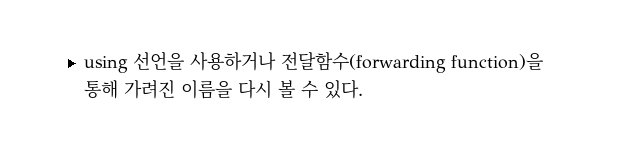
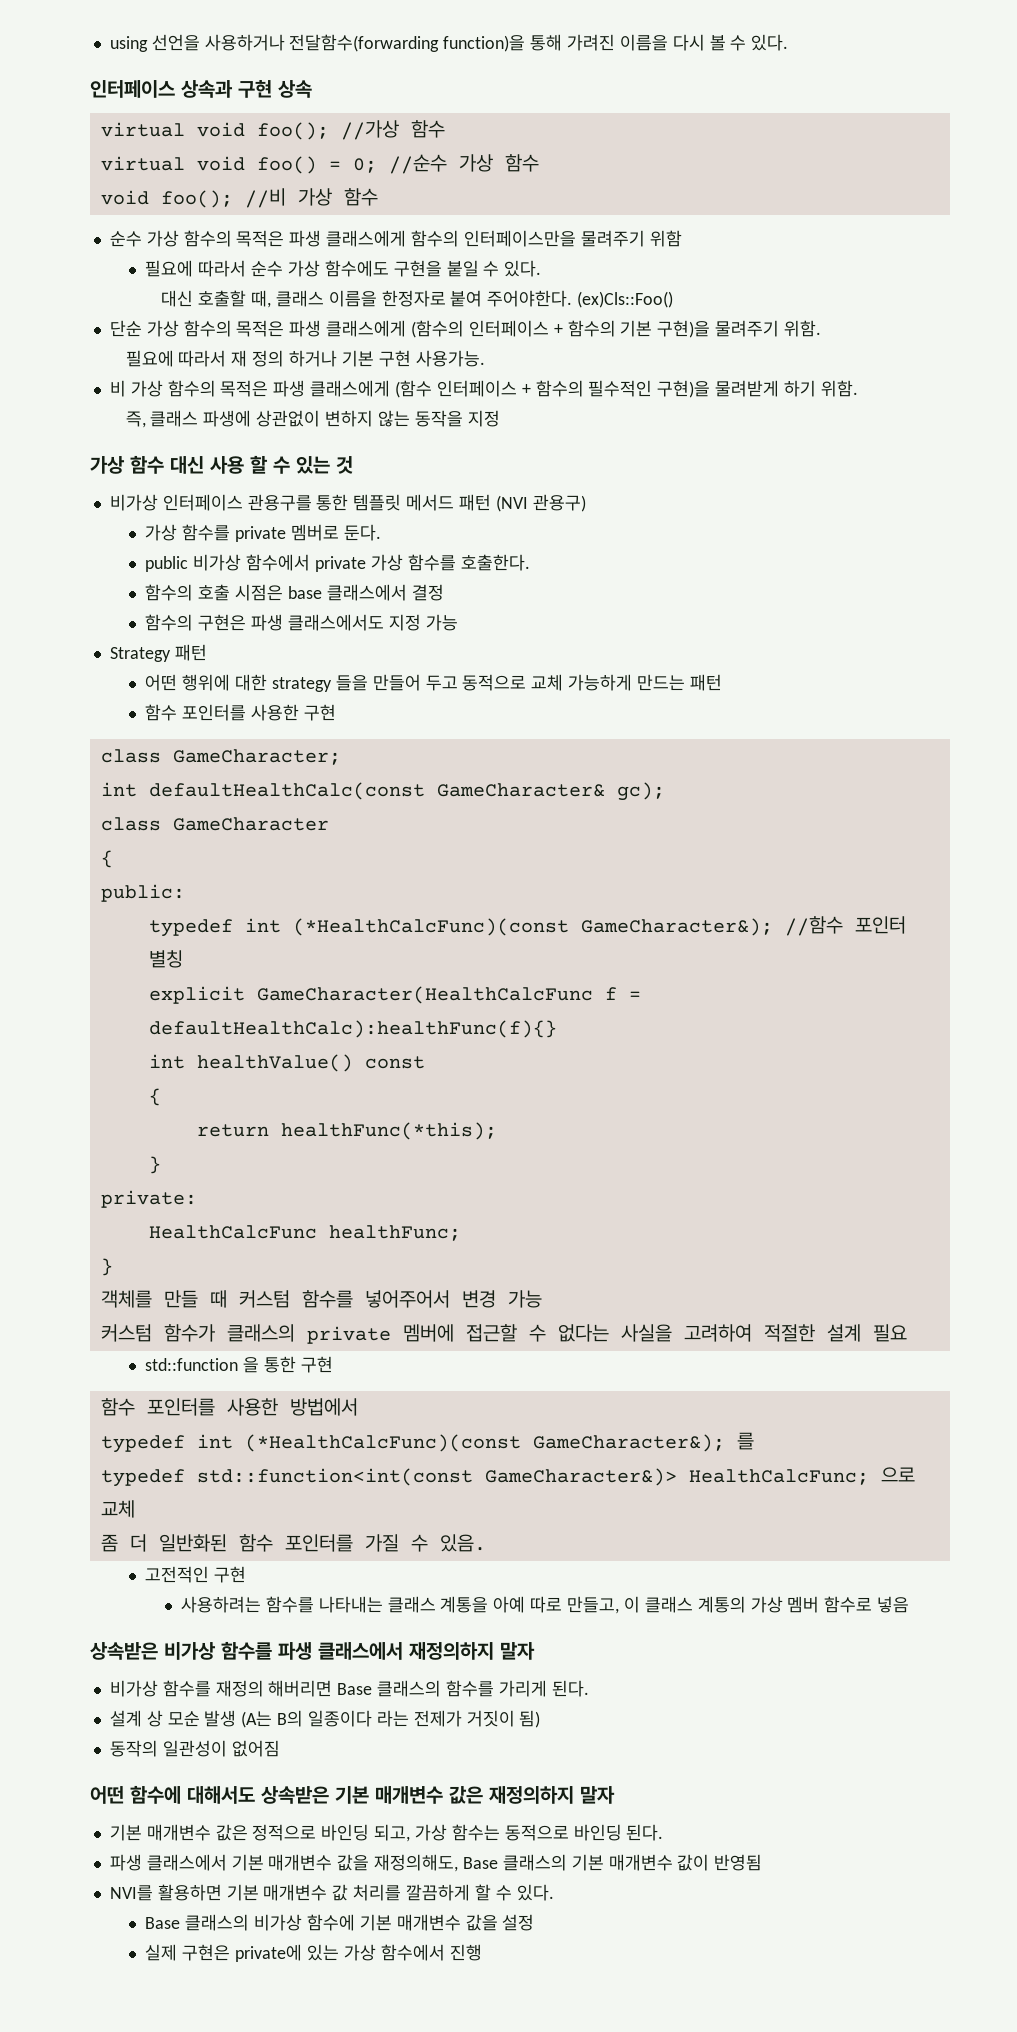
+ 인터페이스 상속과 구현 상속
+ virtual void foo(); //가상 함수
+ virtual void foo() = 0; //순수 가상 함수
+ void foo(); //비 가상 함수
+ 순수 가상 함수의 목적은 파생 클래스에게 함수의 인터페이스만을 물려주기 위함
+ 필요에 따라서 순수 가상 함수에도 구현을 붙일 수 있다.
+ 대신 호출할 때, 클래스 이름을 한정자로 붙여 주어야한다. (ex)Cls::Foo()
+ 단순 가상 함수의 목적은 파생 클래스에게 (함수의 인터페이스 + 함수의 기본 구현)을 물려주기 위함.
+ 필요에 따라서 재 정의 하거나 기본 구현 사용가능.
+ 비 가상 함수의 목적은 파생 클래스에게 (함수 인터페이스 + 함수의 필수적인 구현)을 물려받게 하기 위함.
+ 즉, 클래스 파생에 상관없이 변하지 않는 동작을 지정
+ 가상 함수 대신 사용 할 수 있는 것
+ 비가상 인터페이스 관용구를 통한 템플릿 메서드 패턴 (NVI 관용구)
+ 가상 함수를 private 멤버로 둔다.
+ public 비가상 함수에서 private 가상 함수를 호출한다.
+ 함수의 호출 시점은 base 클래스에서 결정
+ 함수의 구현은 파생 클래스에서도 지정 가능
+ Strategy 패턴
+ 어떤 행위에 대한 strategy 들을 만들어 두고 동적으로 교체 가능하게 만드는 패턴
+ 함수 포인터를 사용한 구현
+ class GameCharacter;
+ int defaultHealthCalc(const GameCharacter& gc);
+ class GameCharacter
+ {
+ public:
+ typedef int (*HealthCalcFunc)(const GameCharacter&); //함수 포인터 별칭
+ explicit GameCharacter(HealthCalcFunc f = defaultHealthCalc):healthFunc(f){}
+ int healthValue() const
+ {
+ return healthFunc(*this);
+ }
+ private:
+ HealthCalcFunc healthFunc;
+ }
+ 객체를 만들 때 커스텀 함수를 넣어주어서 변경 가능
+ 커스텀 함수가 클래스의 private 멤버에 접근할 수 없다는 사실을 고려하여 적절한 설계 필요
+ std::function 을 통한 구현
+ 함수 포인터를 사용한 방법에서
+ typedef int (*HealthCalcFunc)(const GameCharacter&); 를
+ typedef std::function<int(const GameCharacter&)> HealthCalcFunc; 으로 교체
+ 좀 더 일반화된 함수 포인터를 가질 수 있음.
+ 고전적인 구현
+ 사용하려는 함수를 나타내는 클래스 계통을 아예 따로 만들고, 이 클래스 계통의 가상 멤버 함수로 넣음
+ 상속받은 비가상 함수를 파생 클래스에서 재정의하지 말자
+ 비가상 함수를 재정의 해버리면 Base 클래스의 함수를 가리게 된다.
+ 설계 상 모순 발생 (A는 B의 일종이다 라는 전제가 거짓이 됨)
+ 동작의 일관성이 없어짐
+ 어떤 함수에 대해서도 상속받은 기본 매개변수 값은 재정의하지 말자
+ 기본 매개변수 값은 정적으로 바인딩 되고, 가상 함수는 동적으로 바인딩 된다.
+ 파생 클래스에서 기본 매개변수 값을 재정의해도, Base 클래스의 기본 매개변수 값이 반영됨
+ NVI를 활용하면 기본 매개변수 값 처리를 깔끔하게 할 수 있다.
+ Base 클래스의 비가상 함수에 기본 매개변수 값을 설정
+ 실제 구현은 private에 있는 가상 함수에서 진행

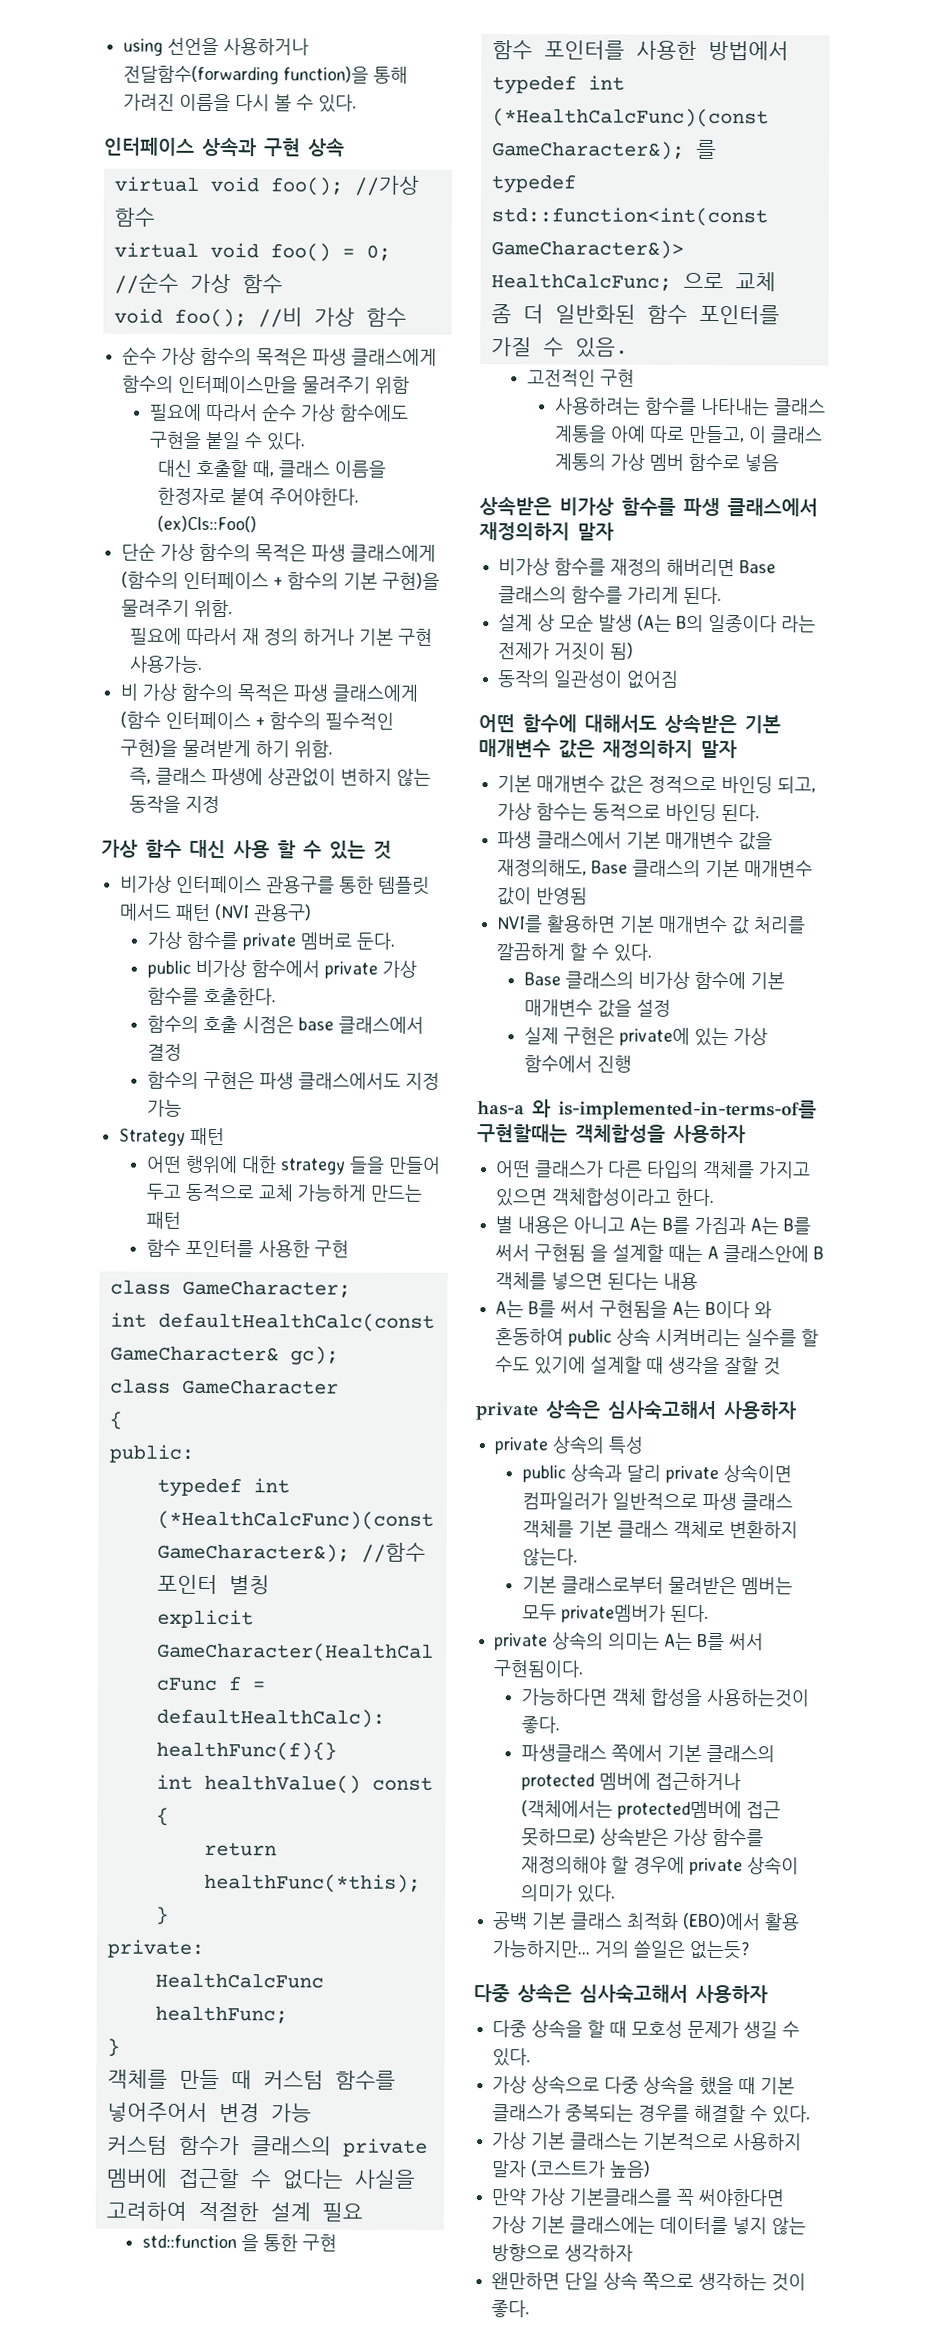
+ has-a 와 is-implemented-in-terms-of를 구현할때는 객체합성을 사용하자
+ 어떤 클래스가 다른 타입의 객체를 가지고 있으면 객체합성이라고 한다.
+ 별 내용은 아니고 A는 B를 가짐과 A는 B를 써서 구현됨 을 설계할 때는 A 클래스안에 B 객체를 넣으면 된다는 내용
+ A는 B를 써서 구현됨을 A는 B이다 와 혼동하여 public 상속 시켜버리는 실수를 할 수도 있기에 설계할 때 생각을 잘할 것
+ private 상속은 심사숙고해서 사용하자
+ private 상속의 특성
+ public 상속과 달리 private 상속이면 컴파일러가 일반적으로 파생 클래스 객체를 기본 클래스 객체로 변환하지 않는다.
+ 기본 클래스로부터 물려받은 멤버는 모두 private멤버가 된다.
+ private 상속의 의미는 A는 B를 써서 구현됨이다.
+ 가능하다면 객체 합성을 사용하는것이 좋다.
+ 파생클래스 쪽에서 기본 클래스의 protected 멤버에 접근하거나 (객체에서는 protected멤버에 접근 못하므로) 상속받은 가상 함수를 재정의해야 할 경우에 private 상속이 의미가 있다.
+ 공백 기본 클래스 최적화 (EBO)에서 활용 가능하지만... 거의 쓸일은 없는듯?
+ 다중 상속은 심사숙고해서 사용하자
+ 다중 상속을 할 때 모호성 문제가 생길 수 있다.
+ 가상 상속으로 다중 상속을 했을 때 기본 클래스가 중복되는 경우를 해결할 수 있다.
+ 가상 기본 클래스는 기본적으로 사용하지 말자 (코스트가 높음)
+ 만약 가상 기본클래스를 꼭 써야한다면 가상 기본 클래스에는 데이터를 넣지 않는 방향으로 생각하자
+ 왠만하면 단일 상속 쪽으로 생각하는 것이 좋다.

